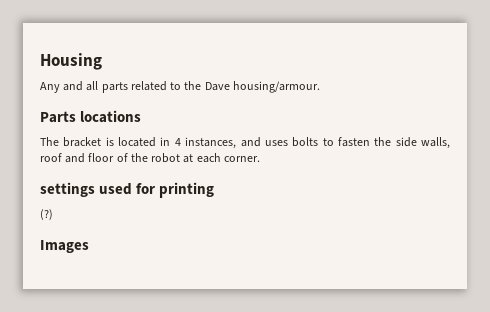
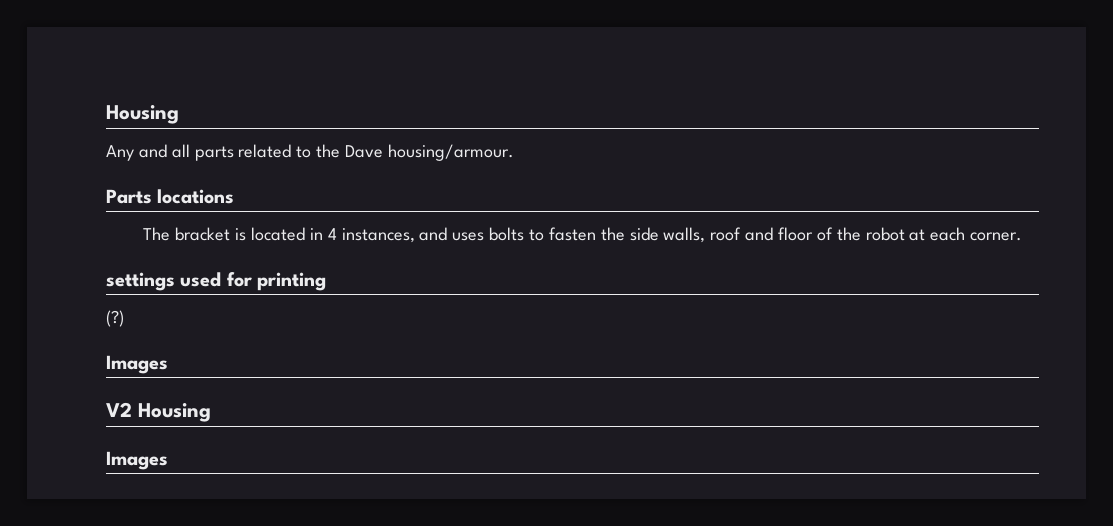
+ V2 Housing
+ Images

